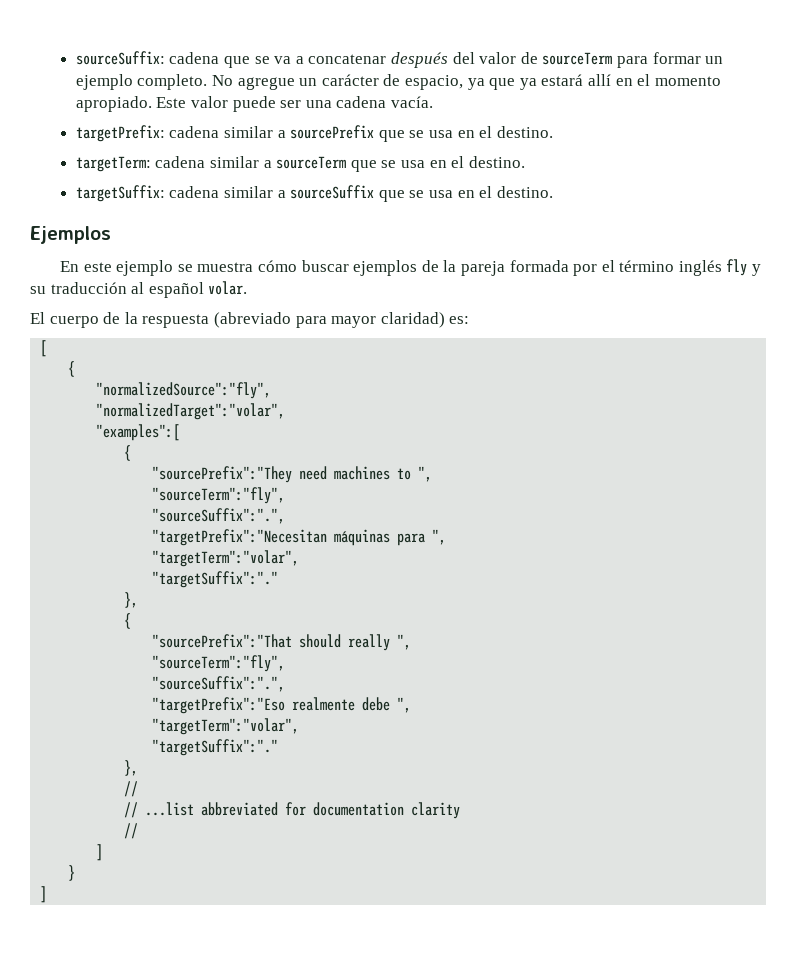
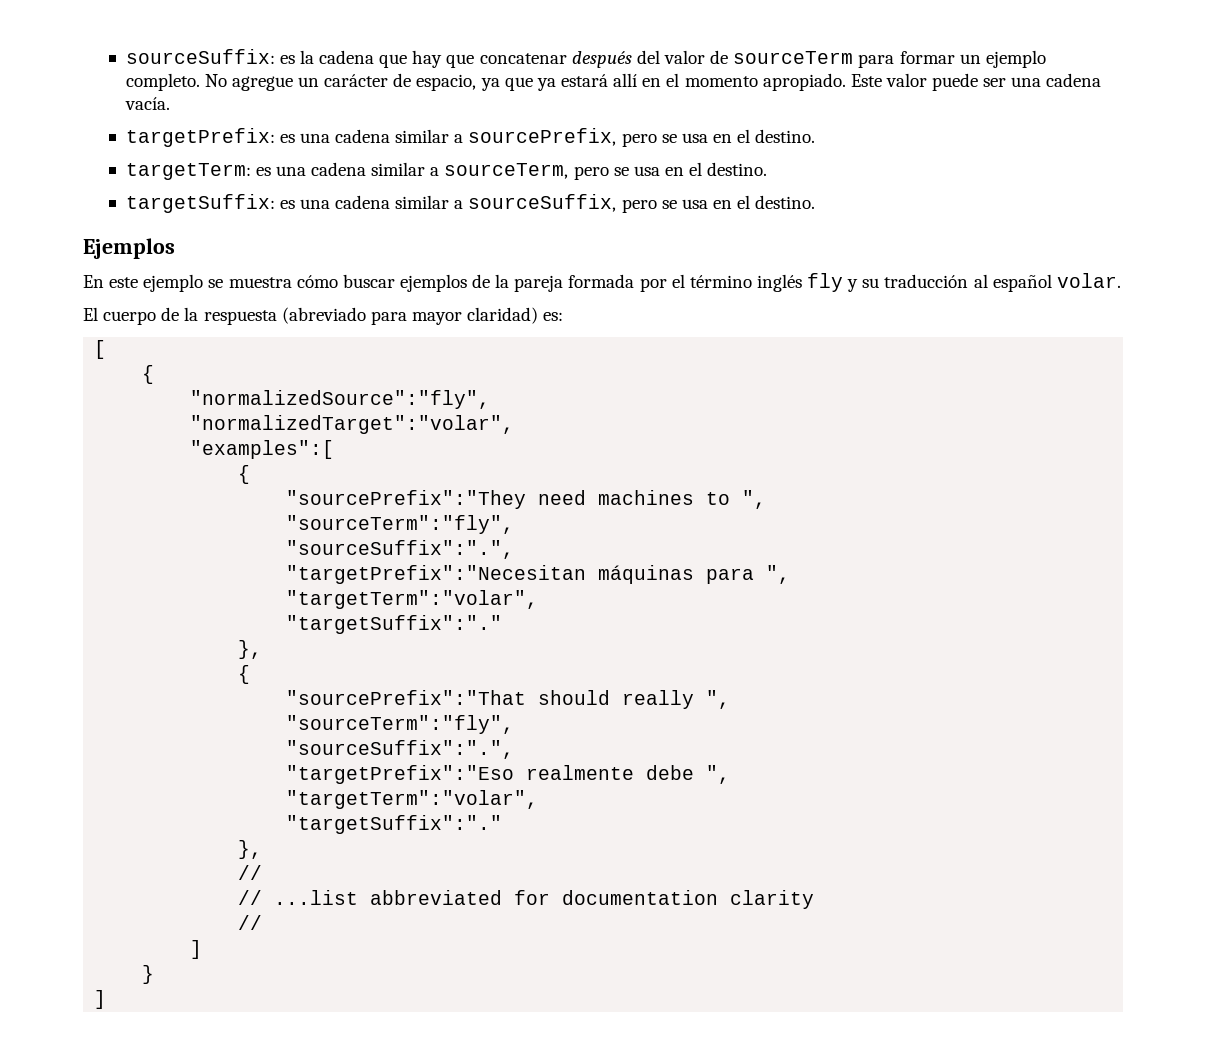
- sourceSuffix: cadena que se va a concatenar después del valor de sourceTerm para formar un ejemplo completo.
+ sourceSuffix: es la cadena que hay que concatenar después del valor de sourceTerm para formar un ejemplo completo.
- targetPrefix: cadena similar a sourcePrefix que se usa en el destino.
+ targetPrefix: es una cadena similar a sourcePrefix, pero se usa en el destino.
- targetTerm: cadena similar a sourceTerm que se usa en el destino.
+ targetTerm: es una cadena similar a sourceTerm, pero se usa en el destino.
- targetSuffix: cadena similar a sourceSuffix que se usa en el destino.
+ targetSuffix: es una cadena similar a sourceSuffix, pero se usa en el destino.

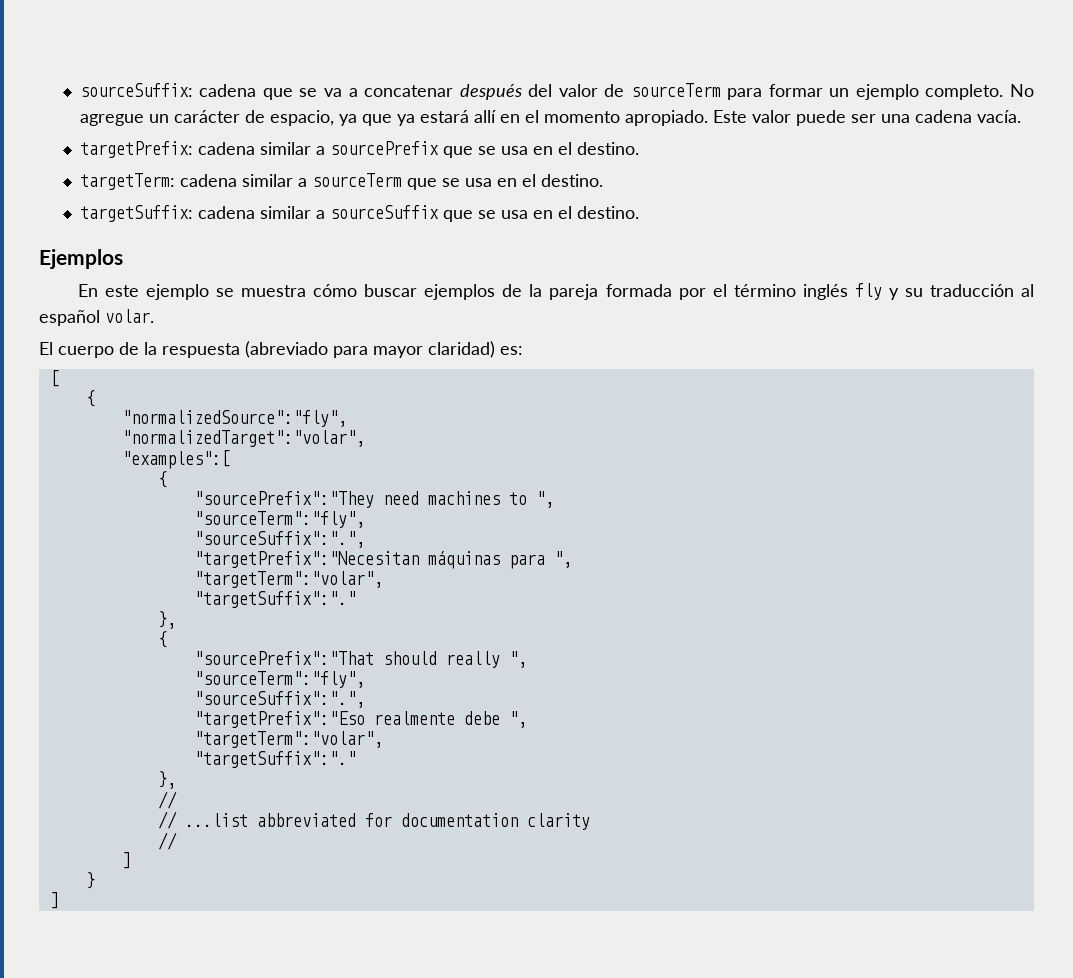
- sourceSuffix: es la cadena que hay que concatenar después del valor de sourceTerm para formar un ejemplo completo.
+ sourceSuffix: cadena que se va a concatenar después del valor de sourceTerm para formar un ejemplo completo.
- targetPrefix: es una cadena similar a sourcePrefix, pero se usa en el destino.
+ targetPrefix: cadena similar a sourcePrefix que se usa en el destino.
- targetTerm: es una cadena similar a sourceTerm, pero se usa en el destino.
+ targetTerm: cadena similar a sourceTerm que se usa en el destino.
- targetSuffix: es una cadena similar a sourceSuffix, pero se usa en el destino.
+ targetSuffix: cadena similar a sourceSuffix que se usa en el destino.

